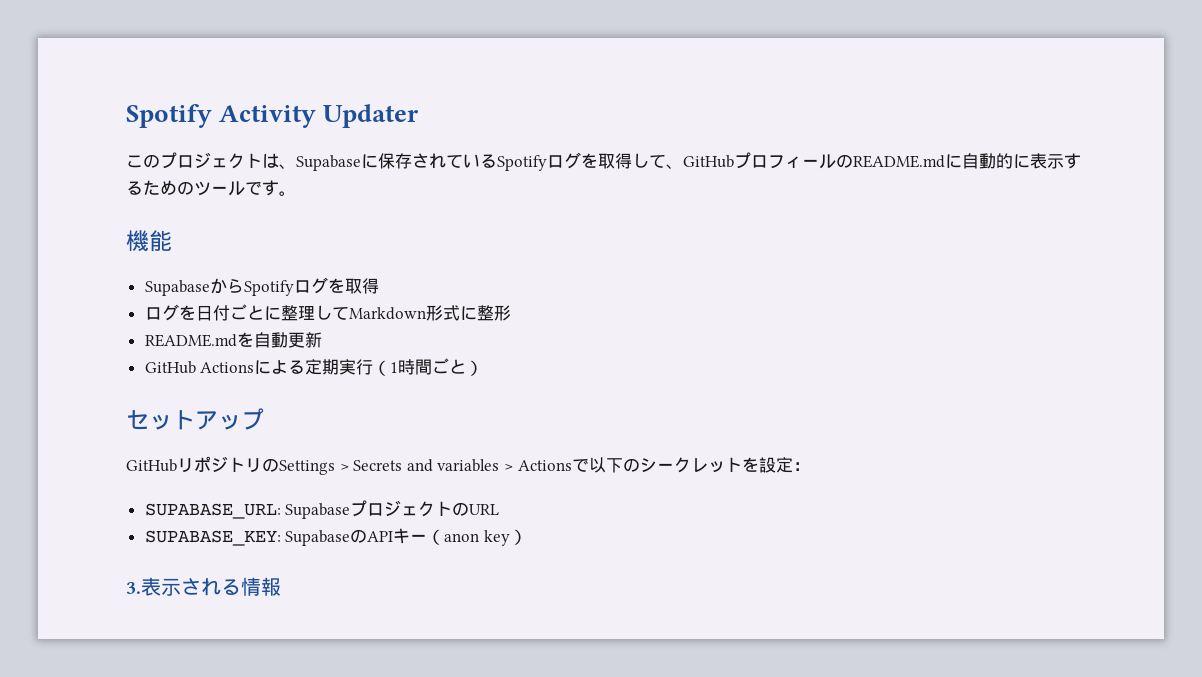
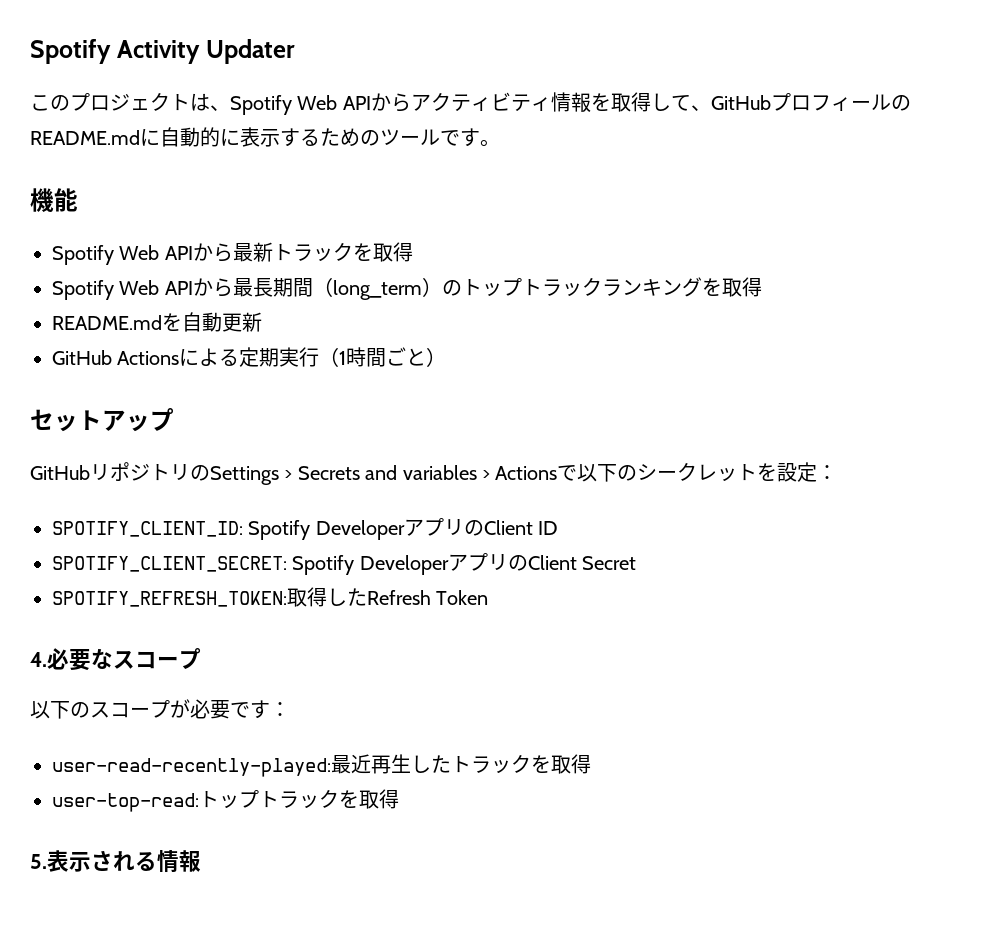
- このプロジェクトは、Supabaseに保存されているSpotifyログを取得して、GitHubプロフィールのREADME.mdに自動的に表示するためのツールです。
+ このプロジェクトは、Spotify Web APIからアクティビティ情報を取得して、GitHubプロフィールのREADME.mdに自動的に表示するためのツールです。
- SupabaseからSpotifyログを取得
- ログを日付ごとに整理してMarkdown形式に整形
+ Spotify Web APIから最新トラックを取得
+ Spotify Web APIから最長期間（long_term）のトップトラックランキングを取得
- SUPABASE_URL: SupabaseプロジェクトのURL
- SUPABASE_KEY: SupabaseのAPIキー（anon key）
- 3.表示される情報
+ SPOTIFY_CLIENT_ID: Spotify DeveloperアプリのClient ID
+ SPOTIFY_CLIENT_SECRET: Spotify DeveloperアプリのClient Secret
+ SPOTIFY_REFRESH_TOKEN:取得したRefresh Token
+ 4.必要なスコープ
+ 以下のスコープが必要です：
+ user-read-recently-played:最近再生したトラックを取得
+ user-top-read:トップトラックを取得
+ 5.表示される情報

